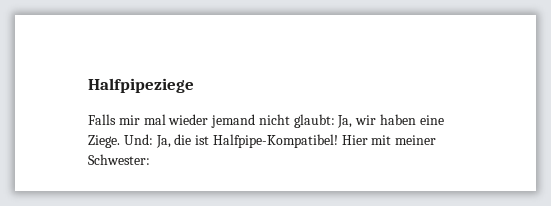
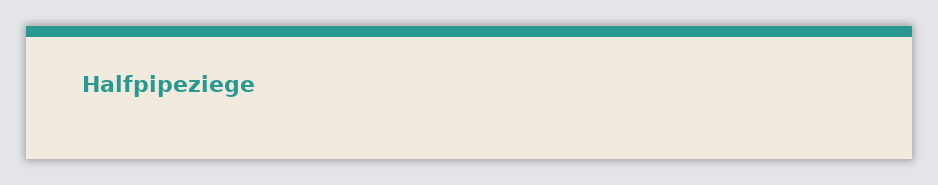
- Falls mir mal wieder jemand nicht glaubt: Ja, wir haben eine Ziege. Und: Ja, die ist Halfpipe-Kompatibel! Hier mit meiner Schwester:

